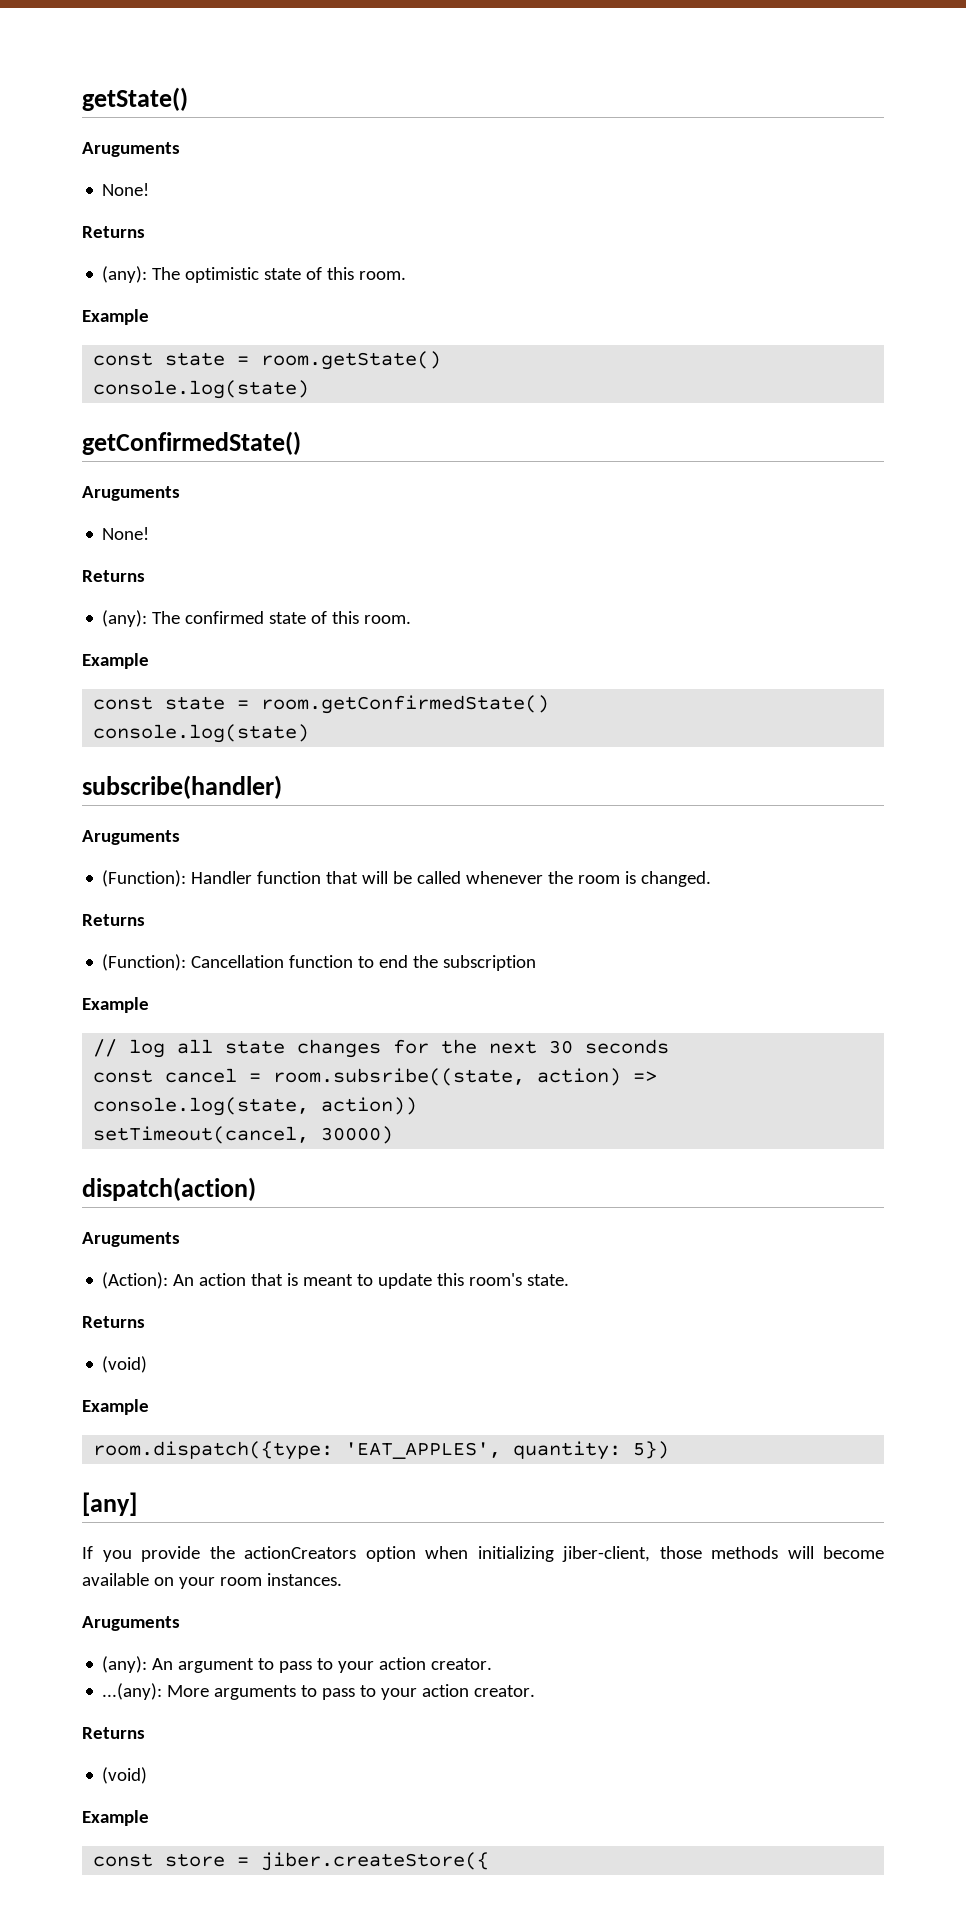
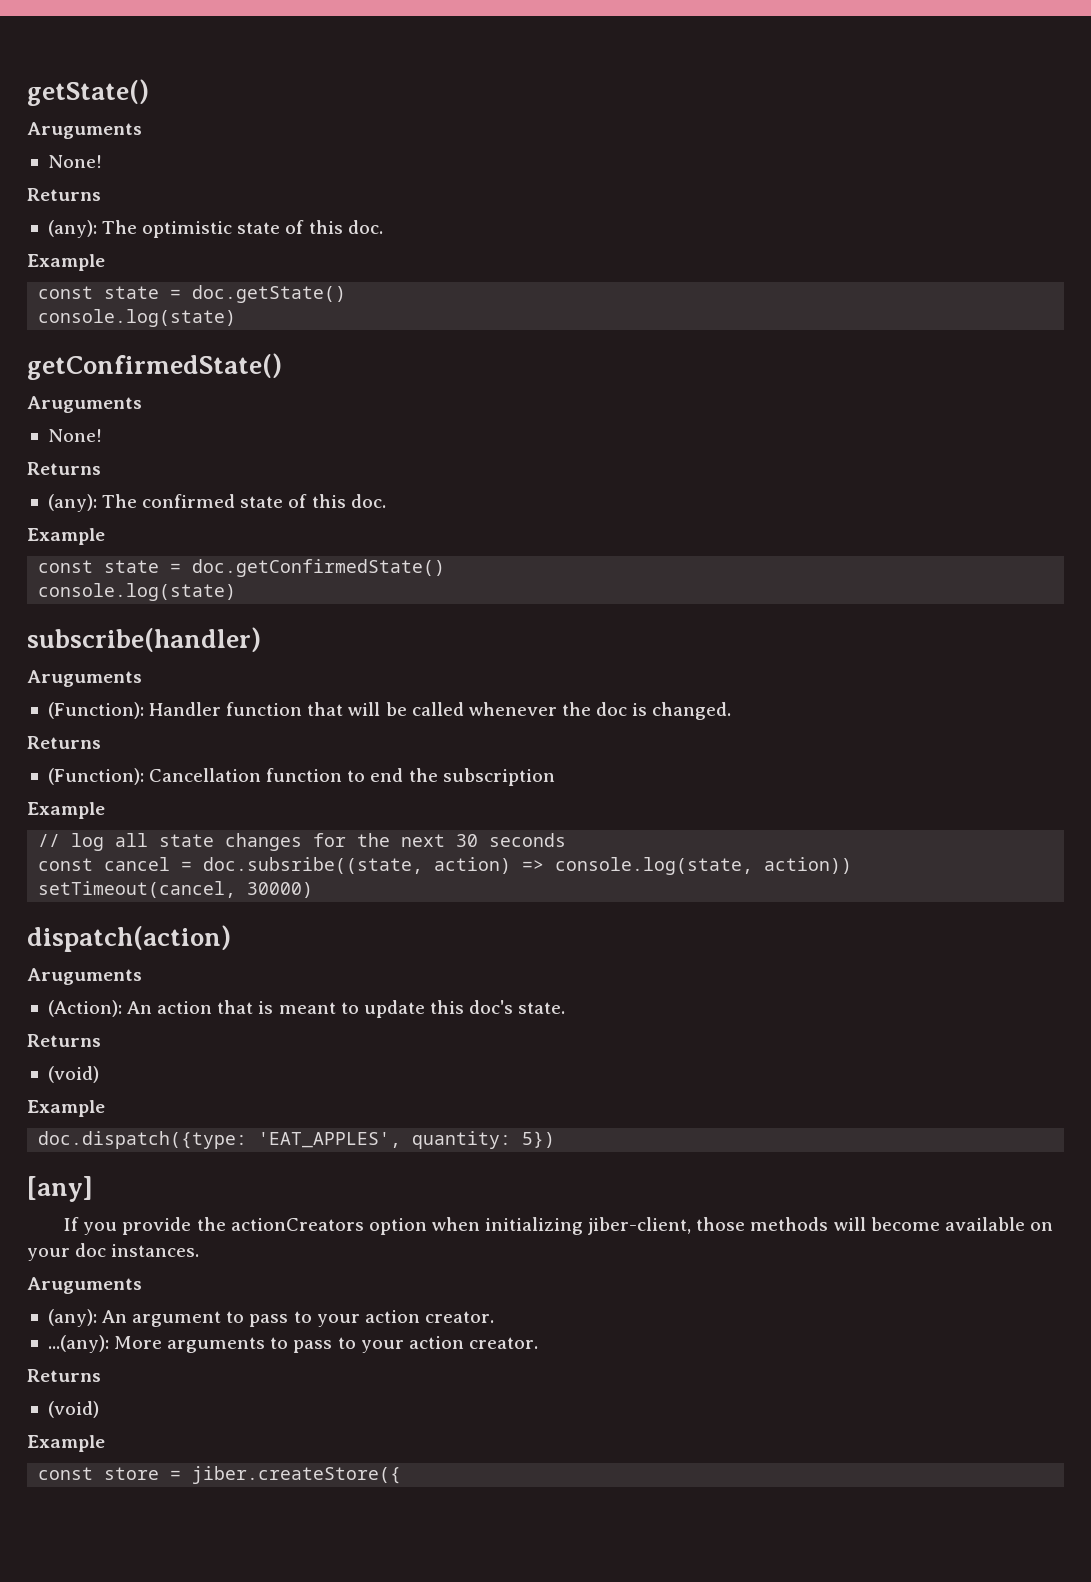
- (any): The optimistic state of this room.
+ (any): The optimistic state of this doc.
  Example
- const state = room.getState()
+ const state = doc.getState()
- (any): The confirmed state of this room.
+ (any): The confirmed state of this doc.
  Example
- const state = room.getConfirmedState()
+ const state = doc.getConfirmedState()
- (Function): Handler function that will be called whenever the room is changed.
+ (Function): Handler function that will be called whenever the doc is changed.
- const cancel = room.subsribe((state, action) => console.log(state, action))
+ const cancel = doc.subsribe((state, action) => console.log(state, action))
- (Action): An action that is meant to update this room's state.
+ (Action): An action that is meant to update this doc's state.
- room.dispatch({type: 'EAT_APPLES', quantity: 5})
+ doc.dispatch({type: 'EAT_APPLES', quantity: 5})
- If you provide the actionCreators option when initializing jiber-client, those methods will become available on your room instances.
+ If you provide the actionCreators option when initializing jiber-client, those methods will become available on your doc instances.

